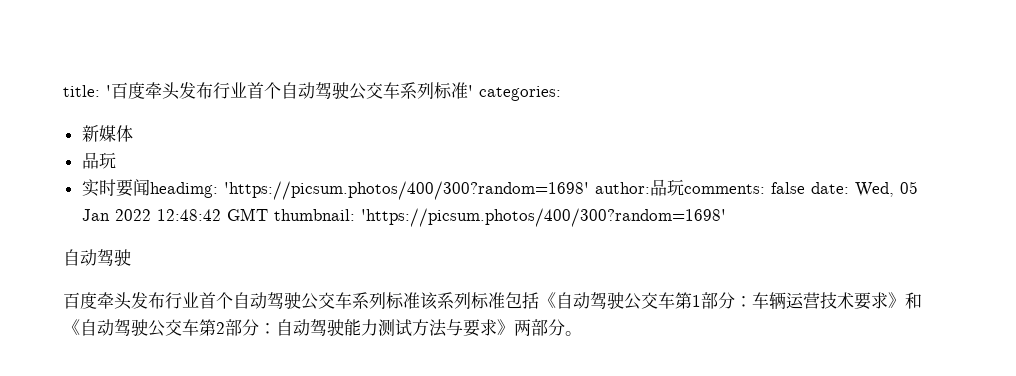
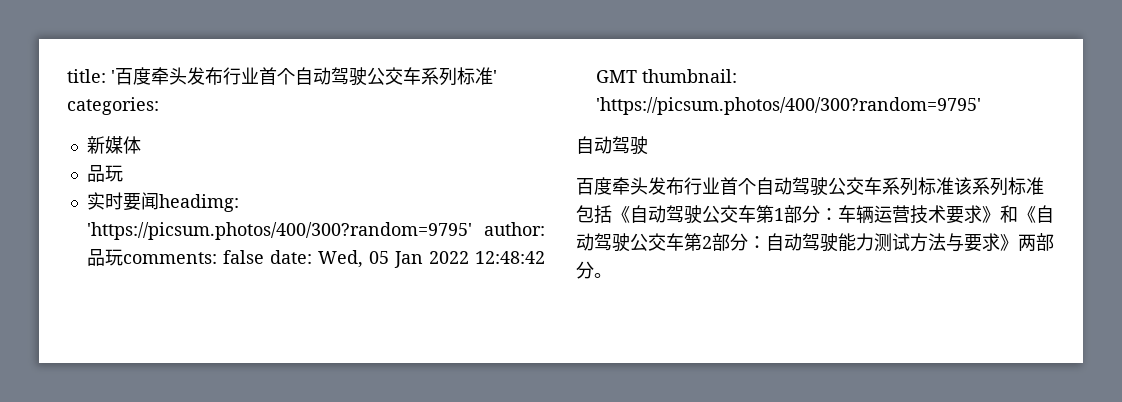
- 实时要闻headimg: 'https://picsum.photos/400/300?random=1698' author:品玩comments: false date: Wed, 05 Jan 2022 12:48:42 GMT thumbnail: 'https://picsum.photos/400/300?random=1698'
+ 实时要闻headimg: 'https://picsum.photos/400/300?random=9795' author:品玩comments: false date: Wed, 05 Jan 2022 12:48:42 GMT thumbnail: 'https://picsum.photos/400/300?random=9795'

